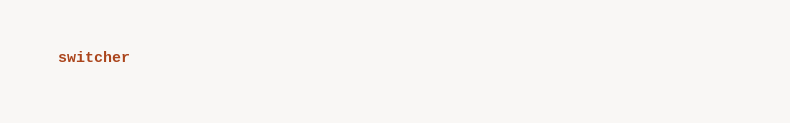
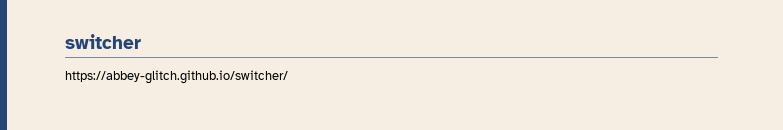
+ https://abbey-glitch.github.io/switcher/

